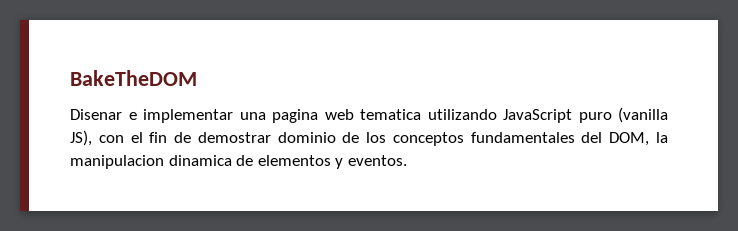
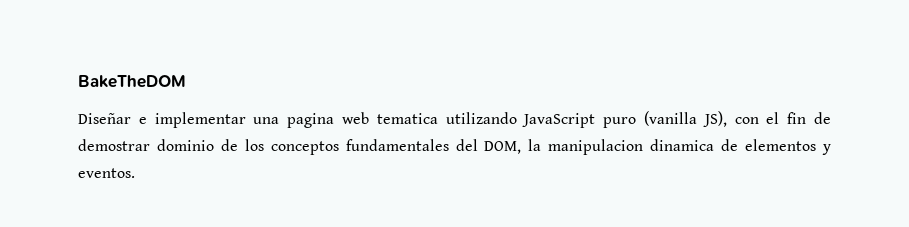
- Disenar e implementar una pagina web tematica utilizando JavaScript puro (vanilla JS), con el fin de demostrar dominio de los conceptos fundamentales del DOM, la manipulacion dinamica de elementos y eventos.
+ Diseñar e implementar una pagina web tematica utilizando JavaScript puro (vanilla JS), con el fin de demostrar dominio de los conceptos fundamentales del DOM, la manipulacion dinamica de elementos y eventos.

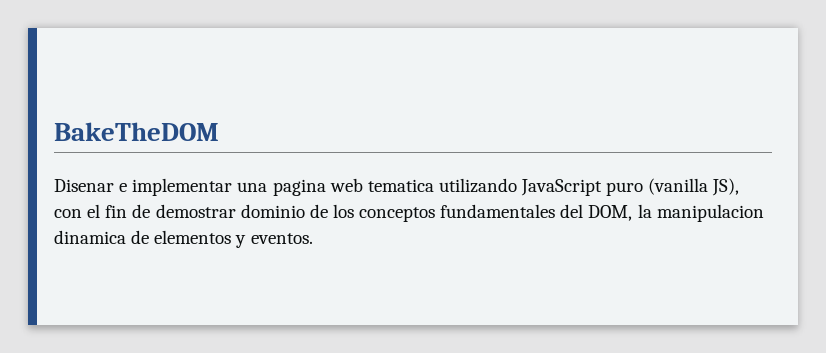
- Diseñar e implementar una pagina web tematica utilizando JavaScript puro (vanilla JS), con el fin de demostrar dominio de los conceptos fundamentales del DOM, la manipulacion dinamica de elementos y eventos.
+ Disenar e implementar una pagina web tematica utilizando JavaScript puro (vanilla JS), con el fin de demostrar dominio de los conceptos fundamentales del DOM, la manipulacion dinamica de elementos y eventos.

